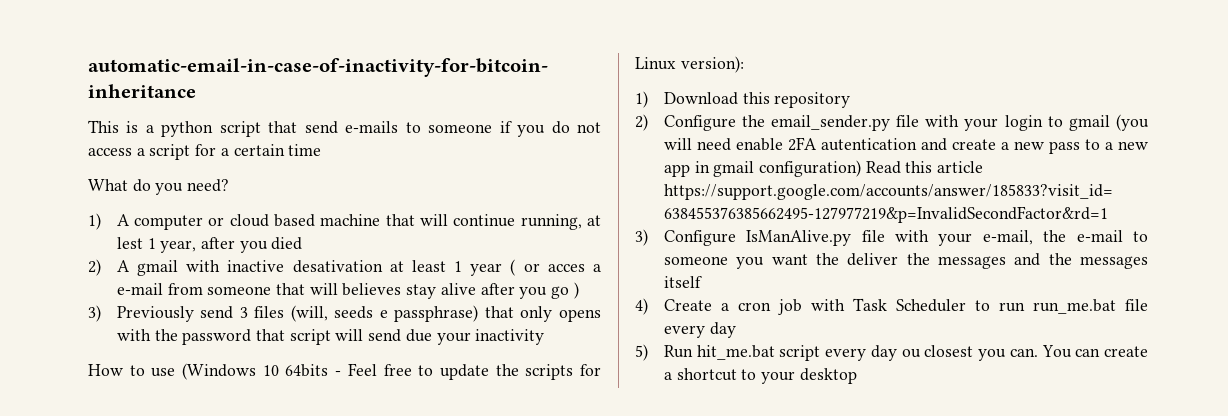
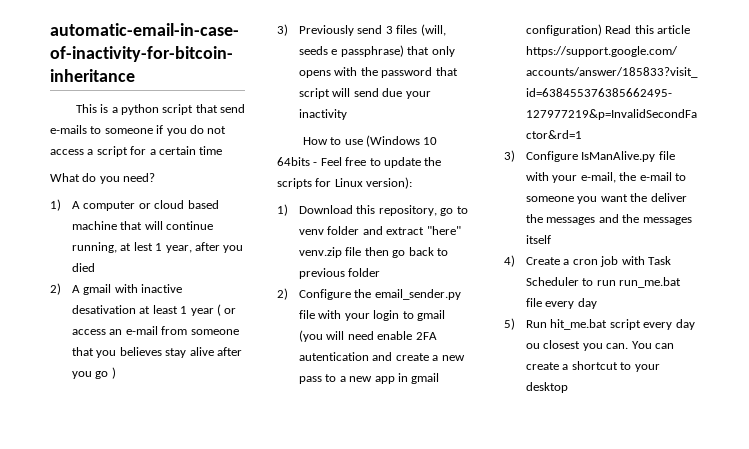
- 2) A gmail with inactive desativation at least 1 year ( or acces a e-mail from someone that will believes stay alive after you go )
+ 2) A gmail with inactive desativation at least 1 year ( or access an e-mail from someone that you believes stay alive after you go )
- 1) Download this repository
+ 1) Download this repository, go to venv folder and extract "here" venv.zip file then go back to previous folder

